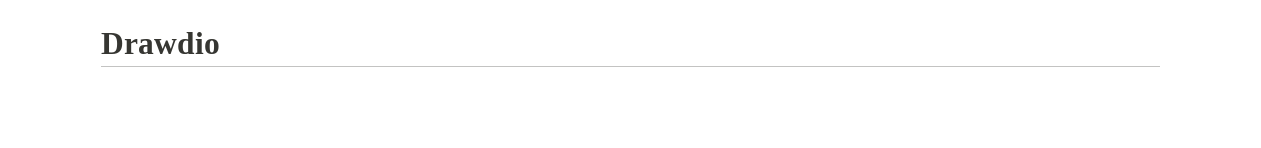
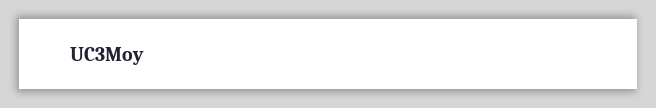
- Drawdio
+ UC3Moy

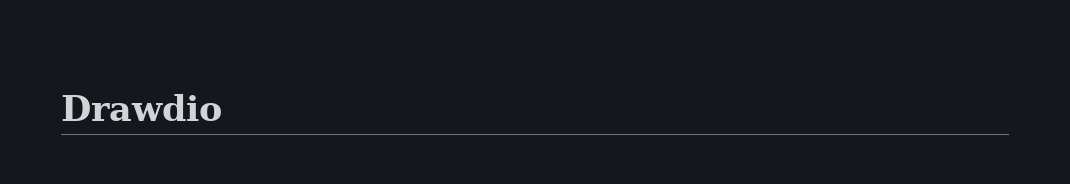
- UC3Moy
+ Drawdio

